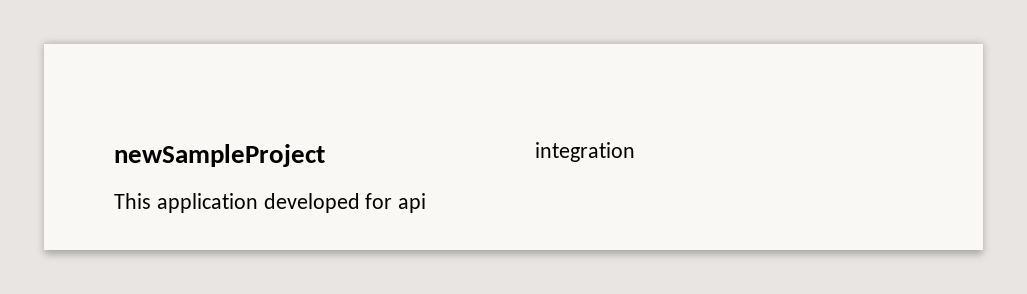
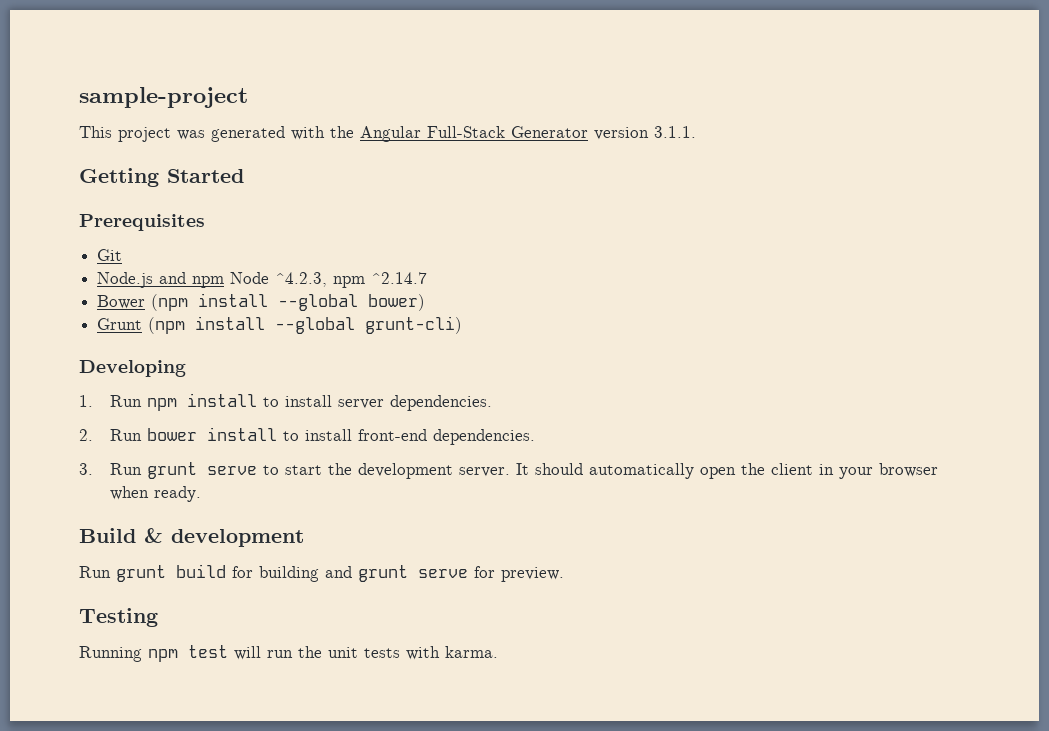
- newSampleProject
+ sample-project
- This application developed for api integration
+ This project was generated with the Angular Full-Stack Generator version 3.1.1.
+ Getting Started
+ Prerequisites
+ Git
+ Node.js and npm Node ^4.2.3, npm ^2.14.7
+ Bower (npm install --global bower)
+ Grunt (npm install --global grunt-cli)
+ Developing
+ 1. Run npm install to install server dependencies.
+ 2. Run bower install to install front-end dependencies.
+ 3. Run grunt serve to start the development server. It should automatically open the client in your browser when ready.
+ Build & development
+ Run grunt build for building and grunt serve for preview.
+ Testing
+ Running npm test will run the unit tests with karma.

